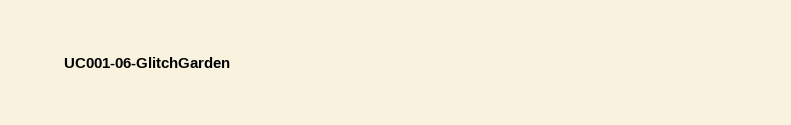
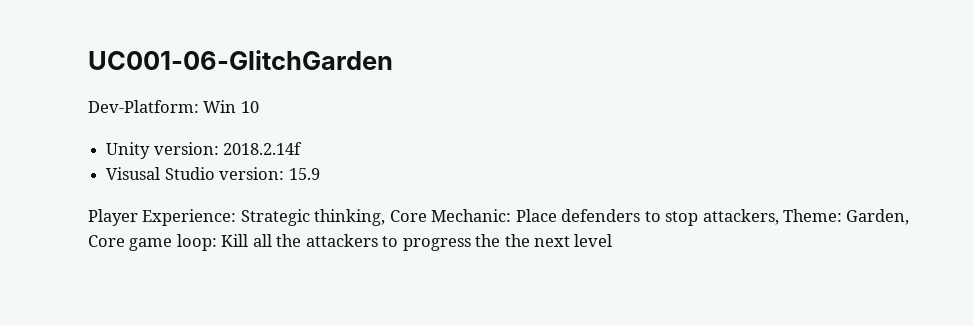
+ Dev-Platform: Win 10
+ Unity version: 2018.2.14f
+ Visusal Studio version: 15.9
+ Player Experience: Strategic thinking, Core Mechanic: Place defenders to stop attackers, Theme: Garden, Core game loop: Kill all the attackers to progress the the next level

